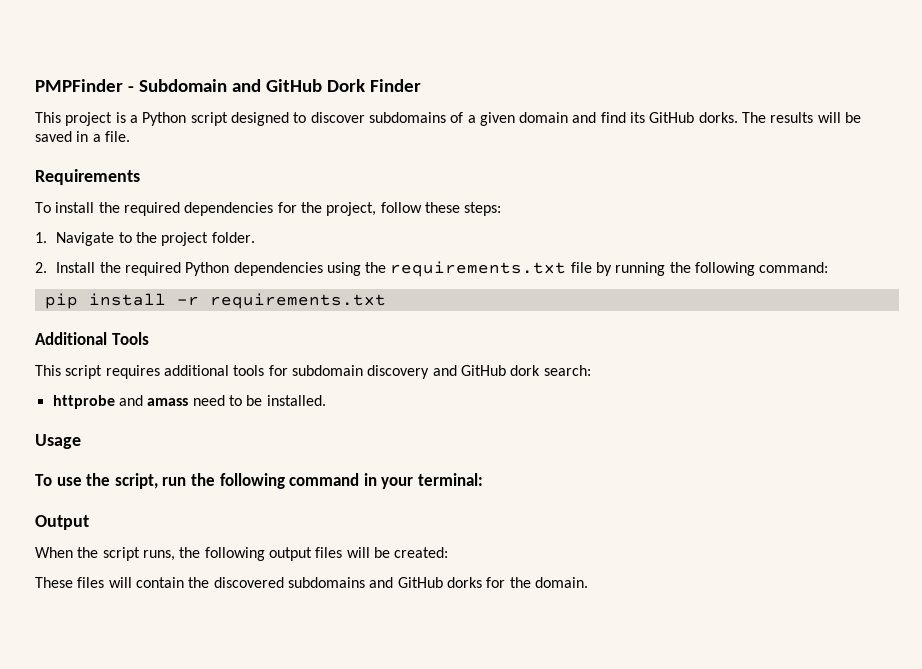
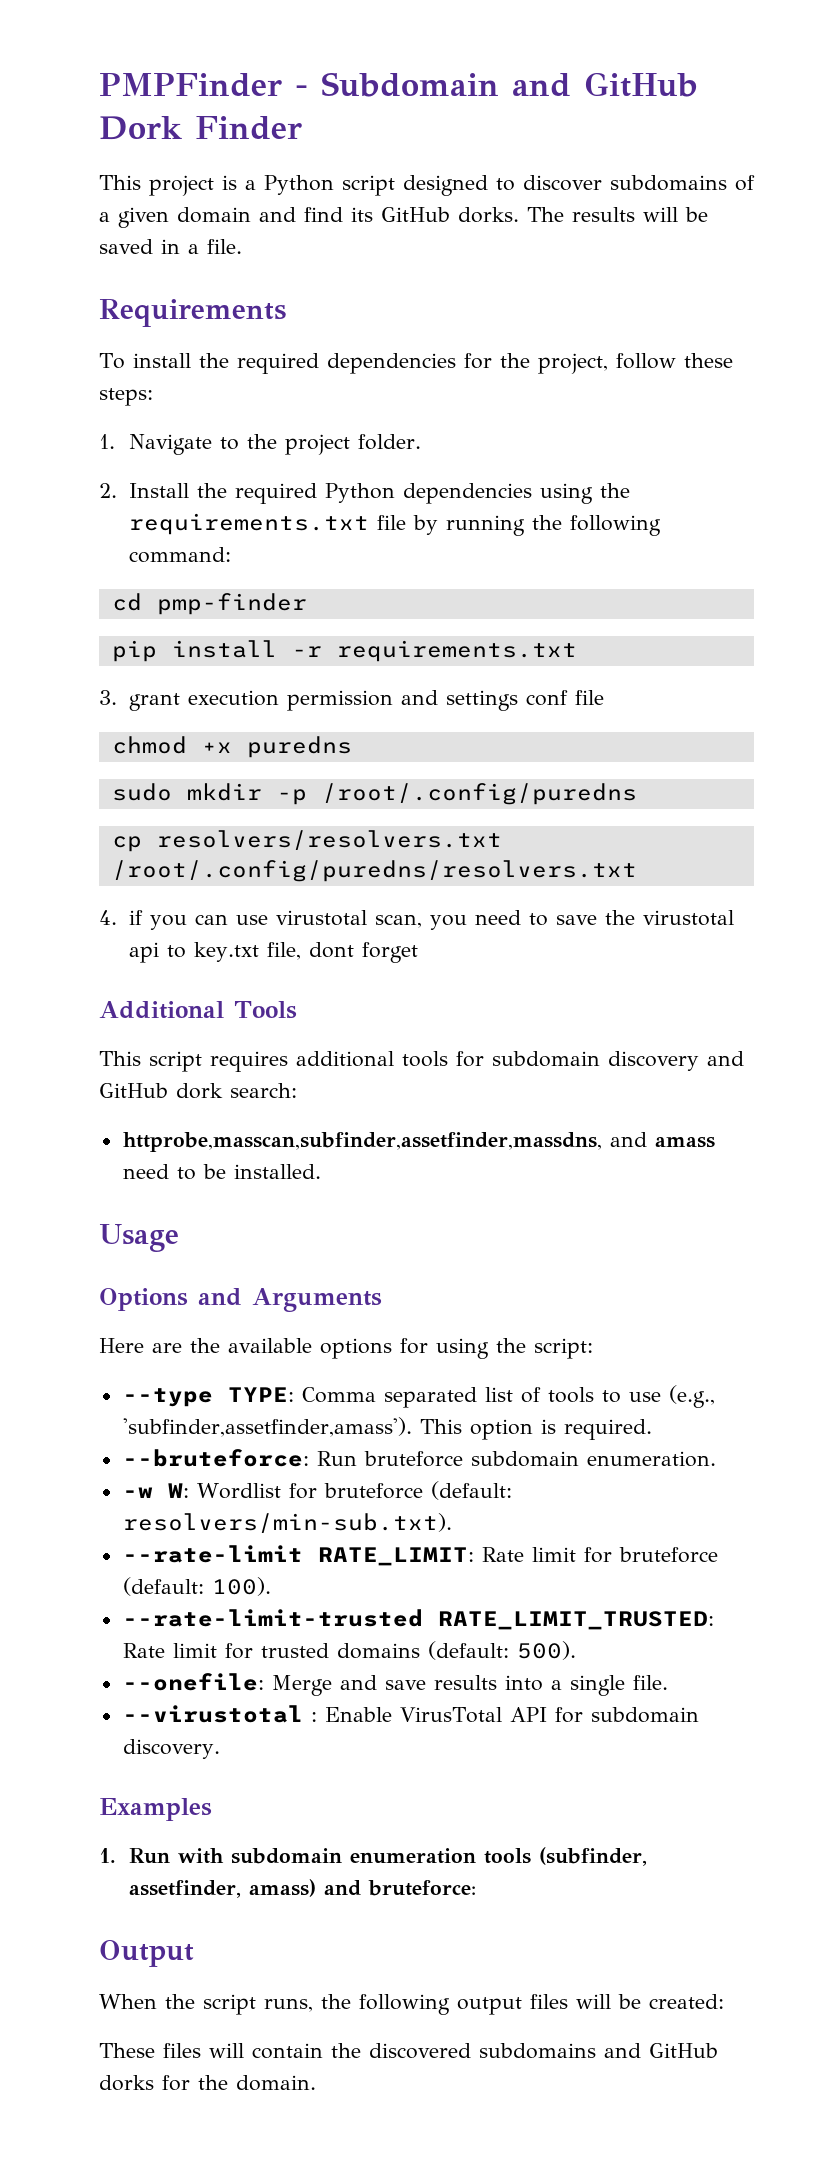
+ cd pmp-finder
+ 3. grant execution permission and settings conf file
+ chmod +x puredns
+ sudo mkdir -p /root/.config/puredns
+ cp resolvers/resolvers.txt /root/.config/puredns/resolvers.txt
+ 4. if you can use virustotal scan, you need to save the virustotal api to key.txt file, dont forget
- httprobe and amass need to be installed.
+ httprobe,masscan,subfinder,assetfinder,massdns, and amass need to be installed.
- To use the script, run the following command in your terminal:
+ Options and Arguments
+ Here are the available options for using the script:
+ --type TYPE: Comma separated list of tools to use (e.g., 'subfinder,assetfinder,amass'). This option is required.
+ --bruteforce: Run bruteforce subdomain enumeration.
+ -w W: Wordlist for bruteforce (default: resolvers/min-sub.txt).
+ --rate-limit RATE_LIMIT: Rate limit for bruteforce (default: 100).
+ --rate-limit-trusted RATE_LIMIT_TRUSTED: Rate limit for trusted domains (default: 500).
+ --onefile: Merge and save results into a single file.
+ --virustotal : Enable VirusTotal API for subdomain discovery.
+ Examples
+ 1. Run with subdomain enumeration tools (subfinder, assetfinder, amass) and bruteforce:

